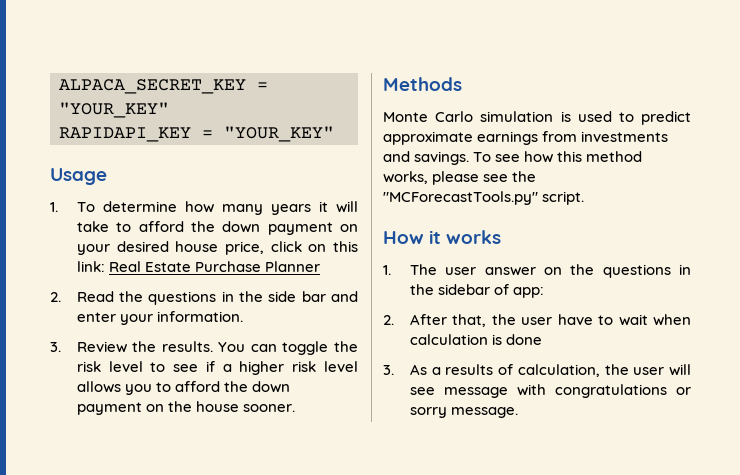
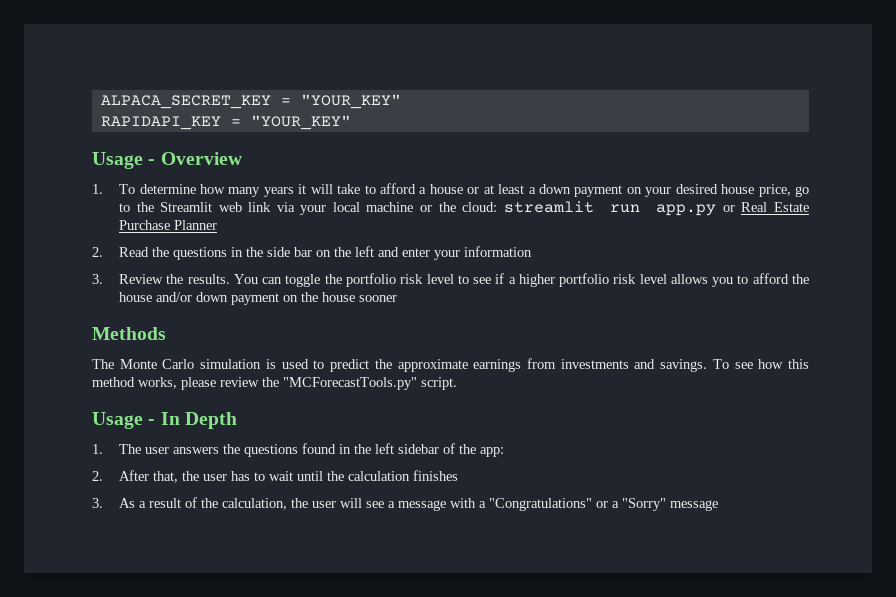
- Usage
+ Usage - Overview
- 1. To determine how many years it will take to afford the down payment on your desired house price, click on this link: Real Estate Purchase Planner
+ 1. To determine how many years it will take to afford a house or at least a down payment on your desired house price, go to the Streamlit web link via your local machine or the cloud: streamlit run app.py or Real Estate Purchase Planner
- 2. Read the questions in the side bar and enter your information.
+ 2. Read the questions in the side bar on the left and enter your information
- You can toggle the risk level to see if a higher risk level allows you to afford the down payment on the house sooner.
+ You can toggle the portfolio risk level to see if a higher portfolio risk level allows you to afford the house and/or down payment on the house sooner
- Monte Carlo simulation is used to predict approximate earnings from investments and savings.
+ The Monte Carlo simulation is used to predict the approximate earnings from investments and savings.
- To see how this method works, please see the "MCForecastTools.py" script.
+ To see how this method works, please review the "MCForecastTools.py" script.
- How it works
+ Usage - In Depth
- 1. The user answer on the questions in the sidebar of app:
+ 1. The user answers the questions found in the left sidebar of the app:
- 2. After that, the user have to wait when calculation is done
+ 2. After that, the user has to wait until the calculation finishes
- 3. As a results of calculation, the user will see message with congratulations or sorry message.
+ 3. As a result of the calculation, the user will see a message with a "Congratulations" or a "Sorry" message

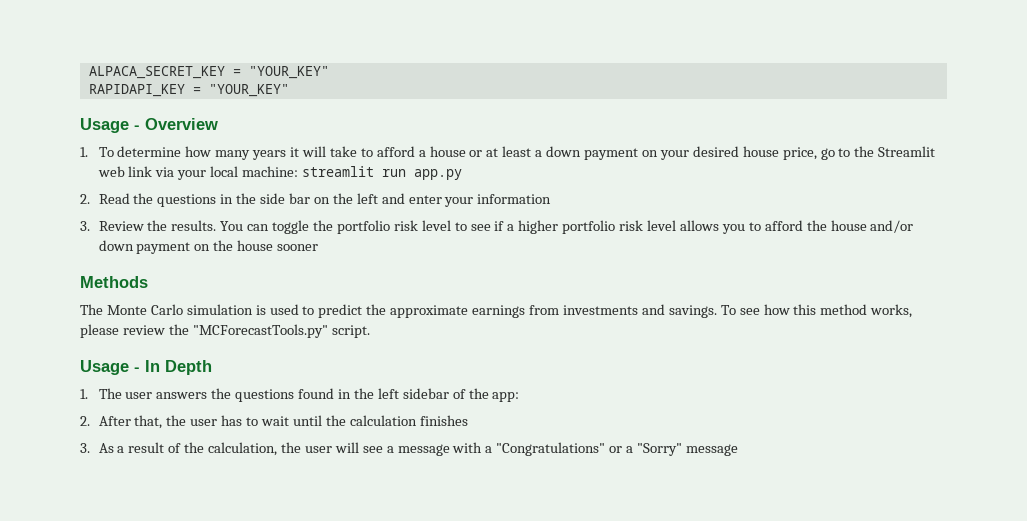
- 1. To determine how many years it will take to afford a house or at least a down payment on your desired house price, go to the Streamlit web link via your local machine or the cloud: streamlit run app.py or Real Estate Purchase Planner
+ 1. To determine how many years it will take to afford a house or at least a down payment on your desired house price, go to the Streamlit web link via your local machine: streamlit run app.py

